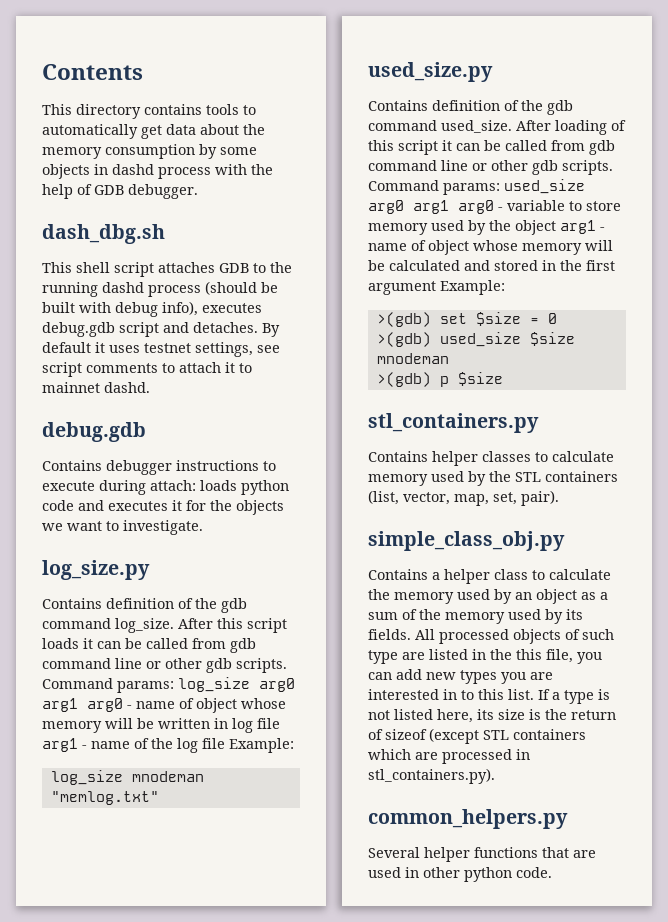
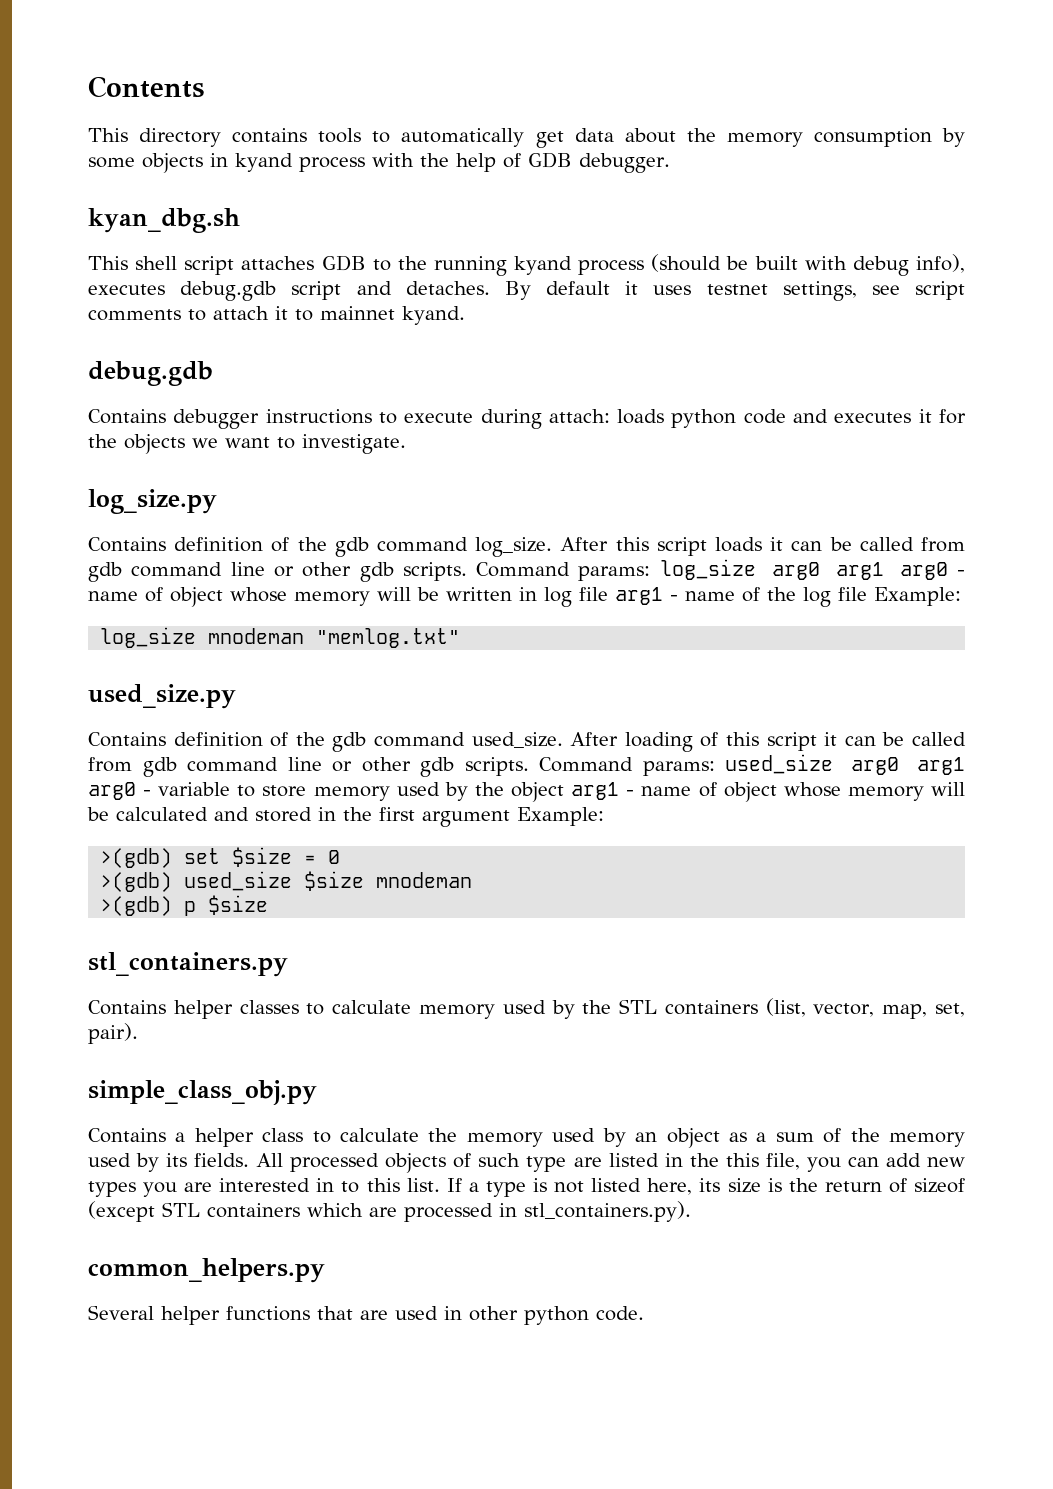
- This directory contains tools to automatically get data about the memory consumption by some objects in dashd process with the help of GDB debugger.
+ This directory contains tools to automatically get data about the memory consumption by some objects in kyand process with the help of GDB debugger.
- dash_dbg.sh
+ kyan_dbg.sh
- This shell script attaches GDB to the running dashd process (should be built with debug info), executes debug.gdb script and detaches.
+ This shell script attaches GDB to the running kyand process (should be built with debug info), executes debug.gdb script and detaches.
- By default it uses testnet settings, see script comments to attach it to mainnet dashd.
+ By default it uses testnet settings, see script comments to attach it to mainnet kyand.

